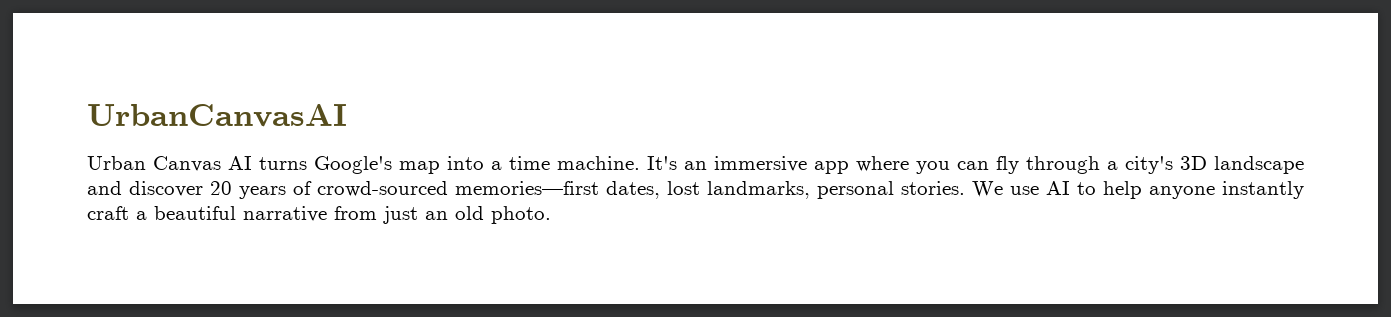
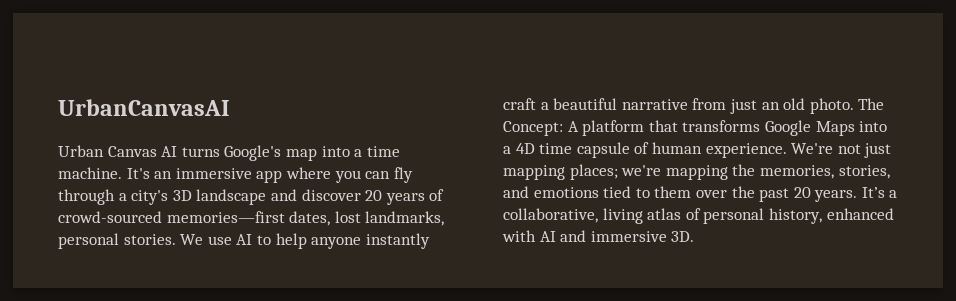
+ The Concept: A platform that transforms Google Maps into a 4D time capsule of human experience. We're not just mapping places; we're mapping the memories, stories, and emotions tied to them over the past 20 years. It’s a collaborative, living atlas of personal history, enhanced with AI and immersive 3D.

